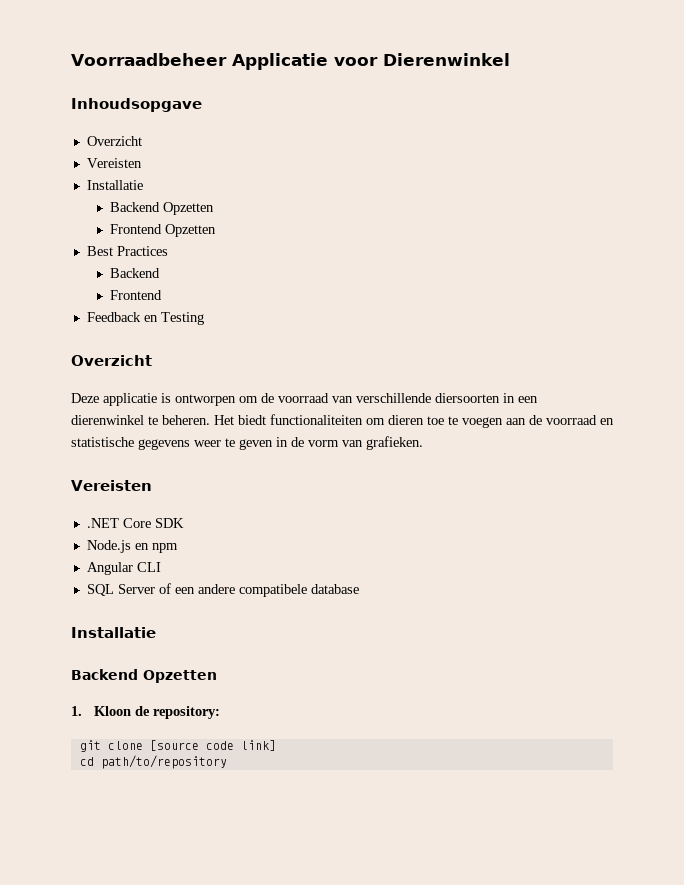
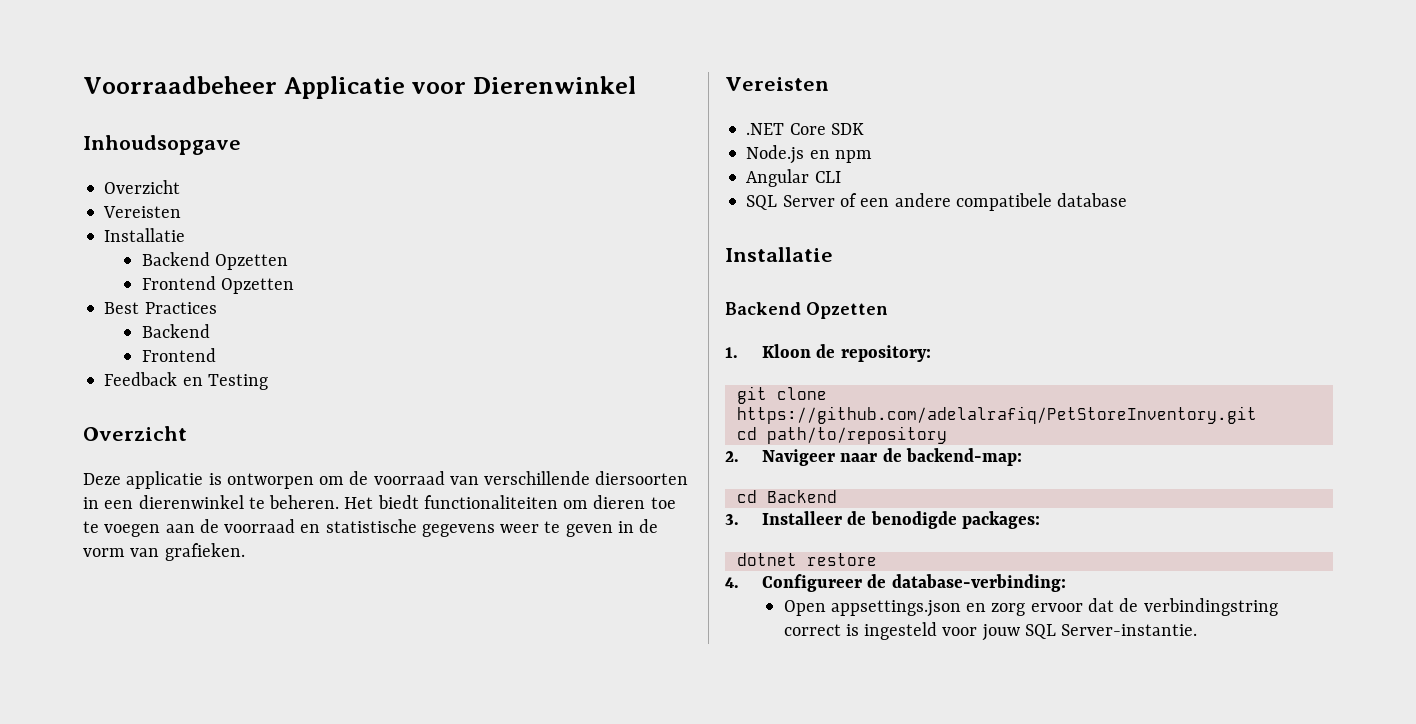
- git clone [source code link]
+ git clone https://github.com/adelalrafiq/PetStoreInventory.git
+ 2. Navigeer naar de backend-map:
+ cd Backend
+ 3. Installeer de benodigde packages:
+ dotnet restore
+ 4. Configureer de database-verbinding:
+ Open appsettings.json en zorg ervoor dat de verbindingstring correct is ingesteld voor jouw SQL Server-instantie.

